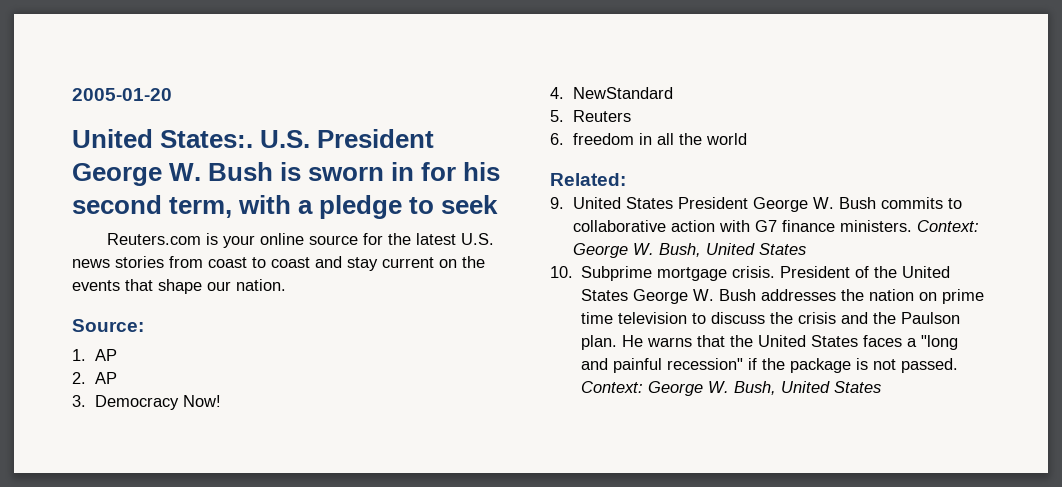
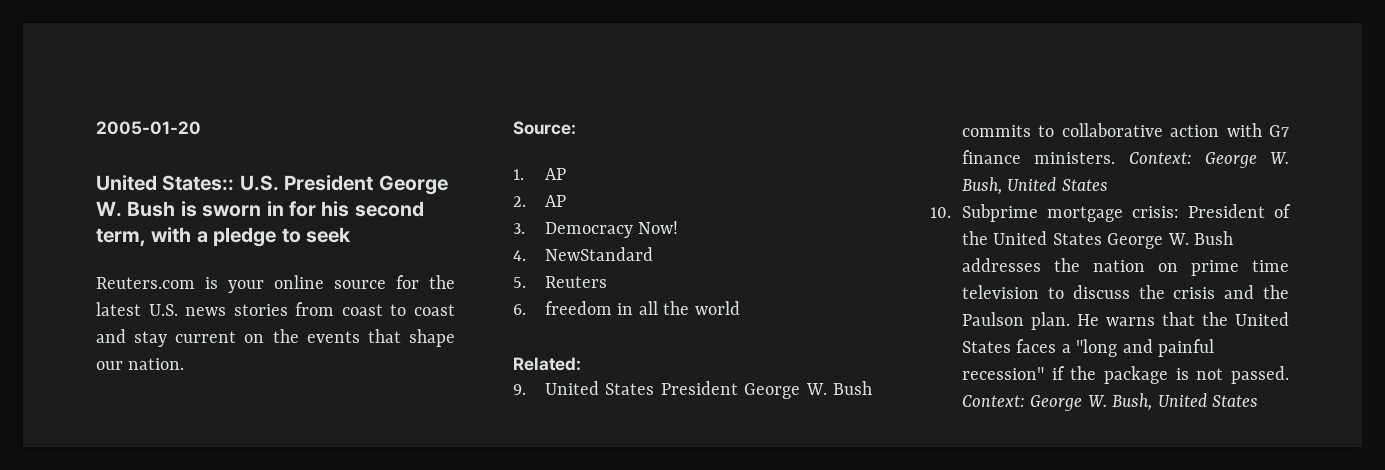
- United States:. U.S. President George W. Bush is sworn in for his second term, with a pledge to seek
+ United States:: U.S. President George W. Bush is sworn in for his second term, with a pledge to seek
- 10. Subprime mortgage crisis. President of the United States George W. Bush addresses the nation on prime time television to discuss the crisis and the Paulson plan.
+ 10. Subprime mortgage crisis: President of the United States George W. Bush addresses the nation on prime time television to discuss the crisis and the Paulson plan.

